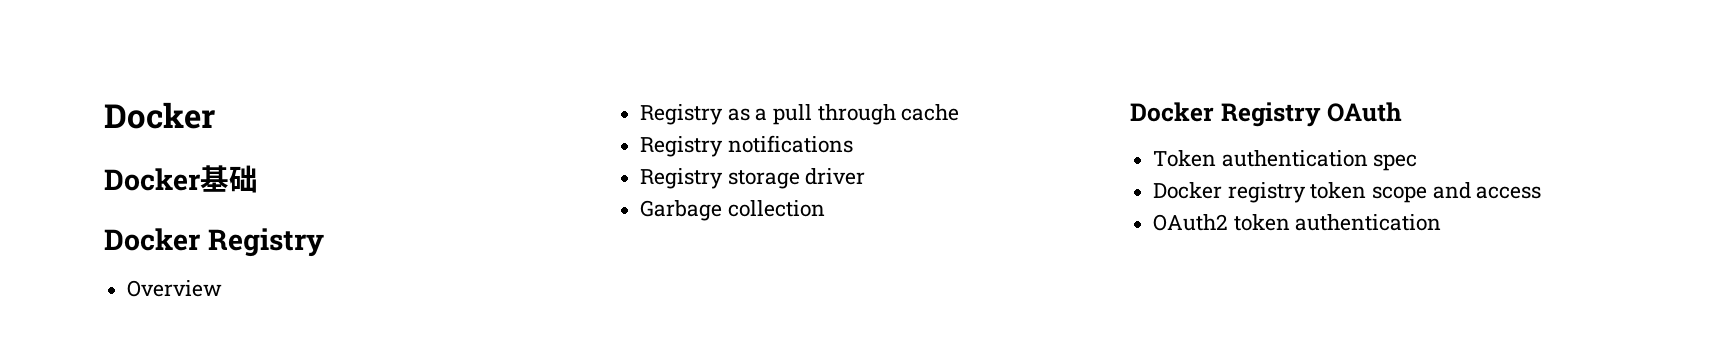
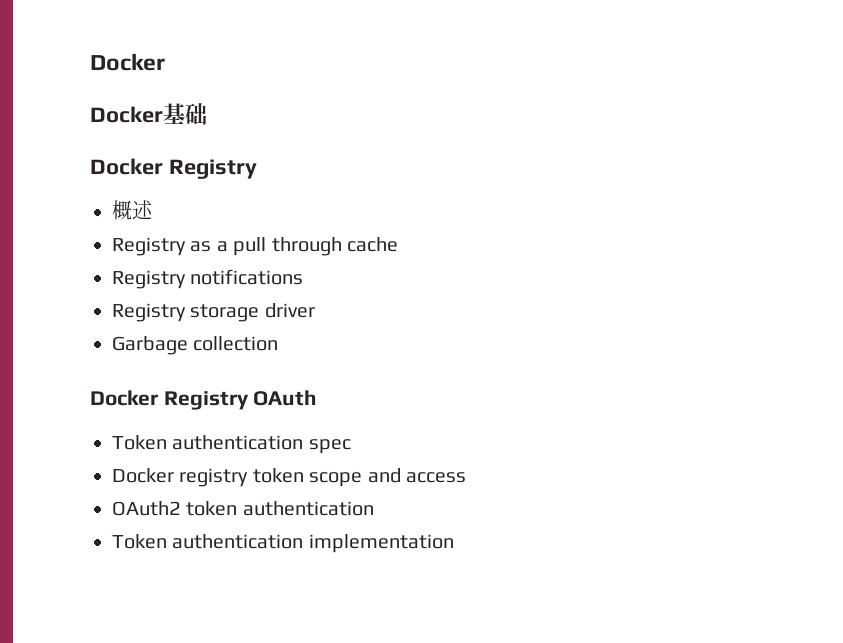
- Overview
+ 概述
+ Token authentication implementation

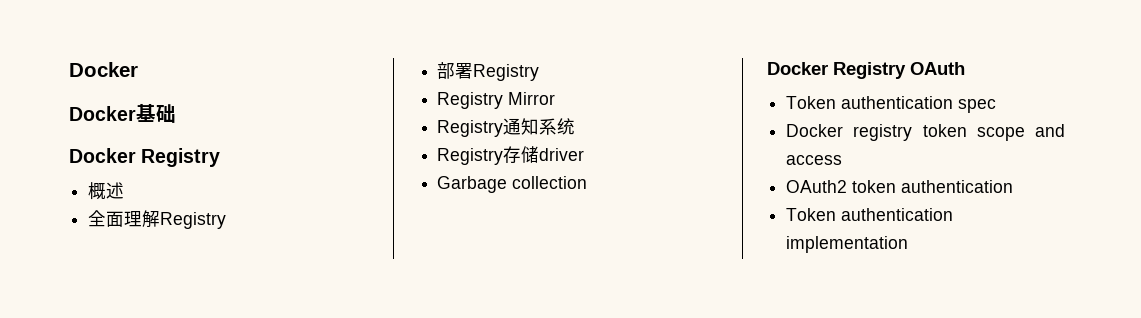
- Registry as a pull through cache
- Registry notifications
- Registry storage driver
+ 全面理解Registry
+ 部署Registry
+ Registry Mirror
+ Registry通知系统
+ Registry存储driver

